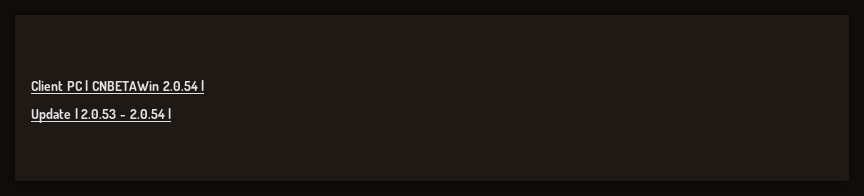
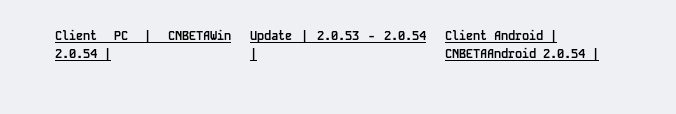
+ Client Android | CNBETAAndroid 2.0.54 |

